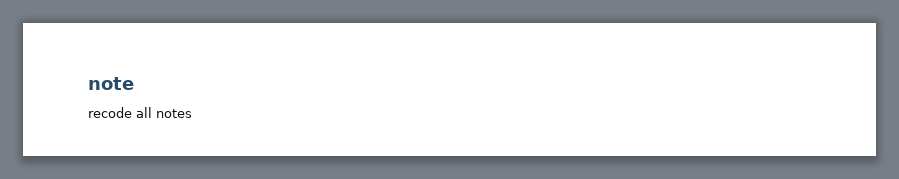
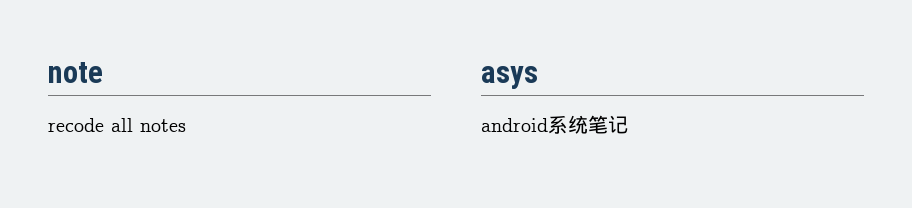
+ asys
+ android系统笔记

